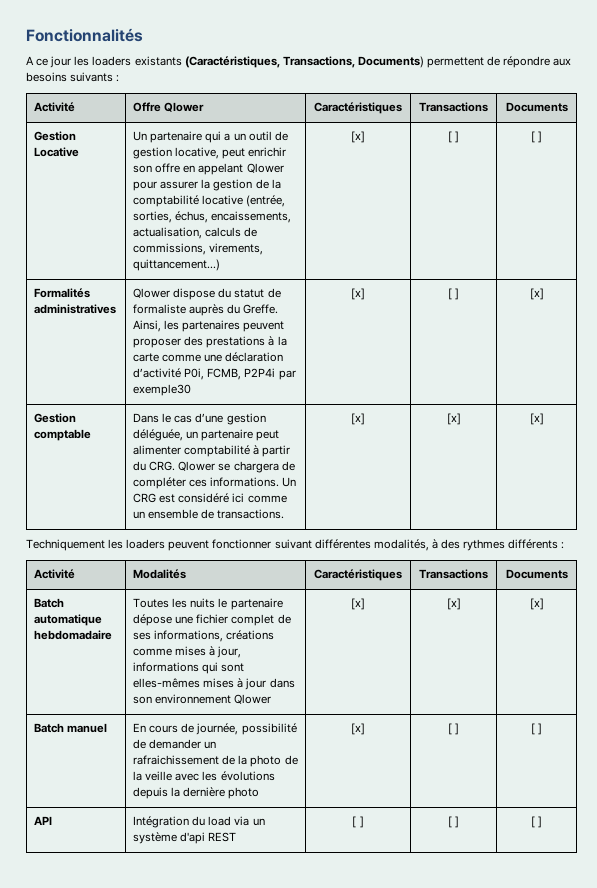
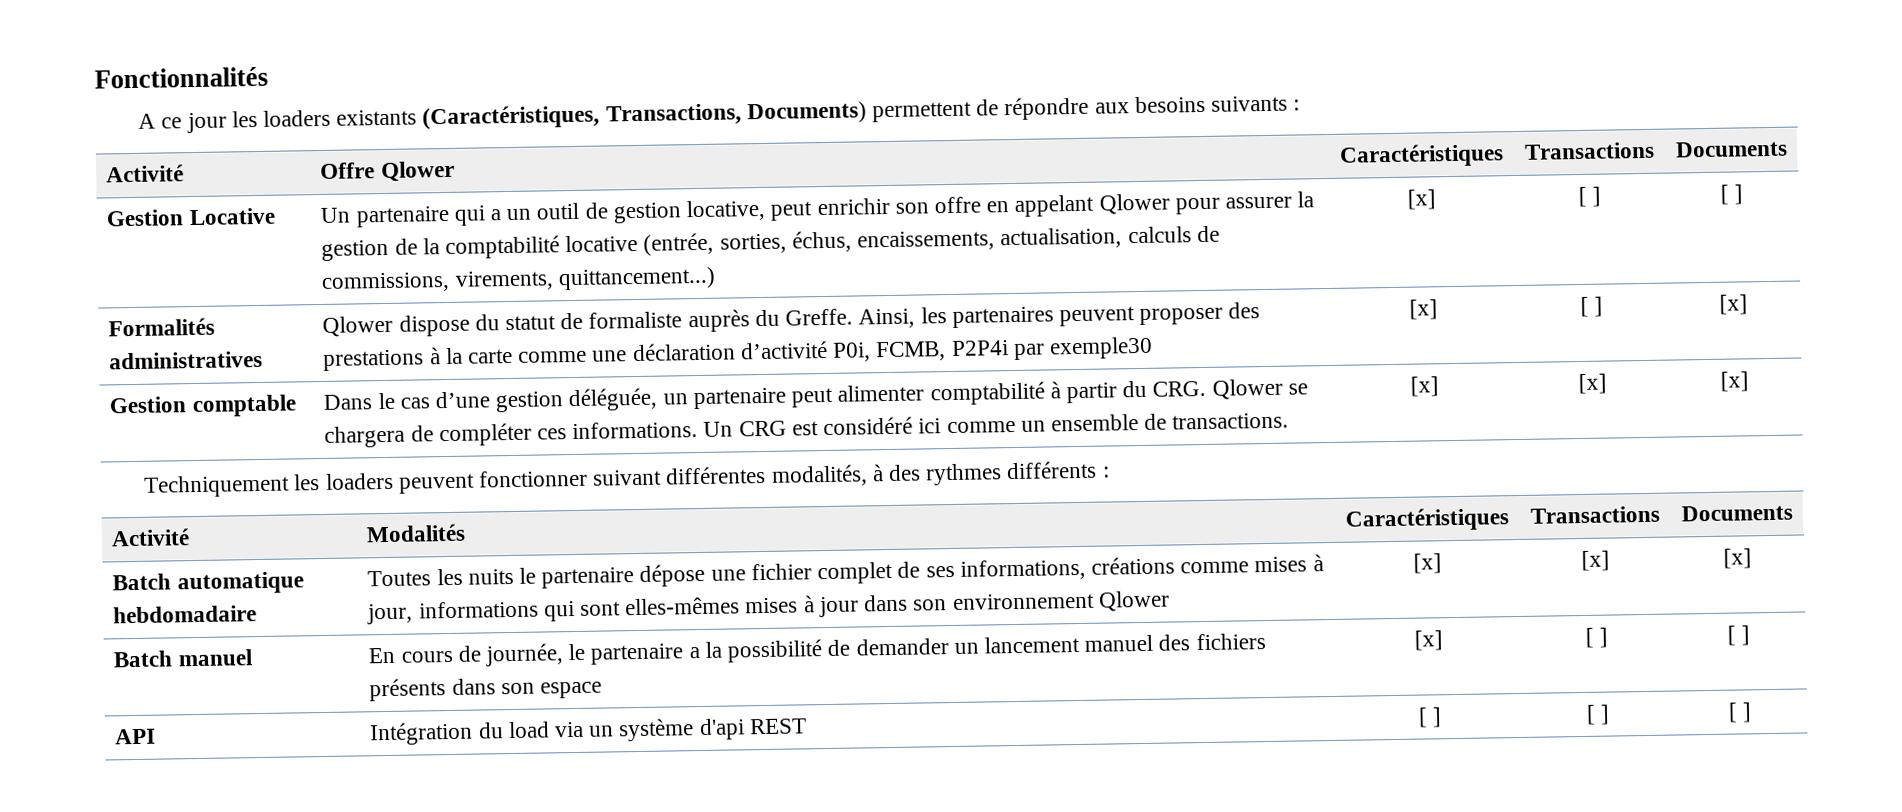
- Batch manuel | En cours de journée, possibilité de demander un rafraichissement de la photo de la veille avec les évolutions depuis la dernière photo | [x] | [ ] | [ ]
+ Batch manuel | En cours de journée, le partenaire a la possibilité de demander un lancement manuel des fichiers présents dans son espace | [x] | [ ] | [ ]

